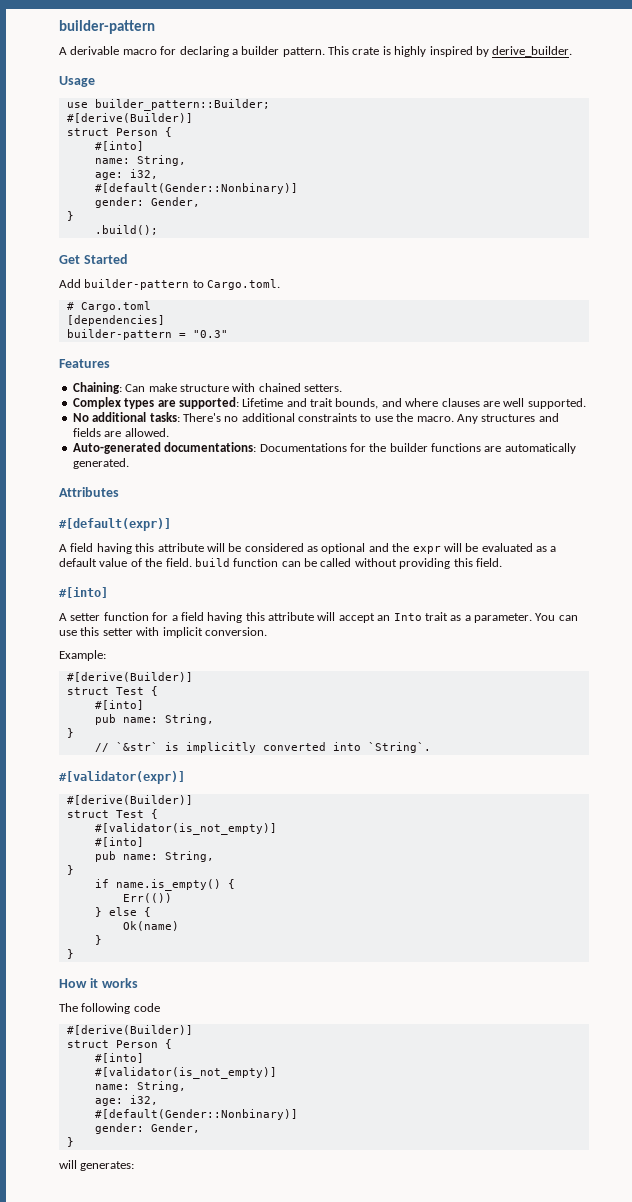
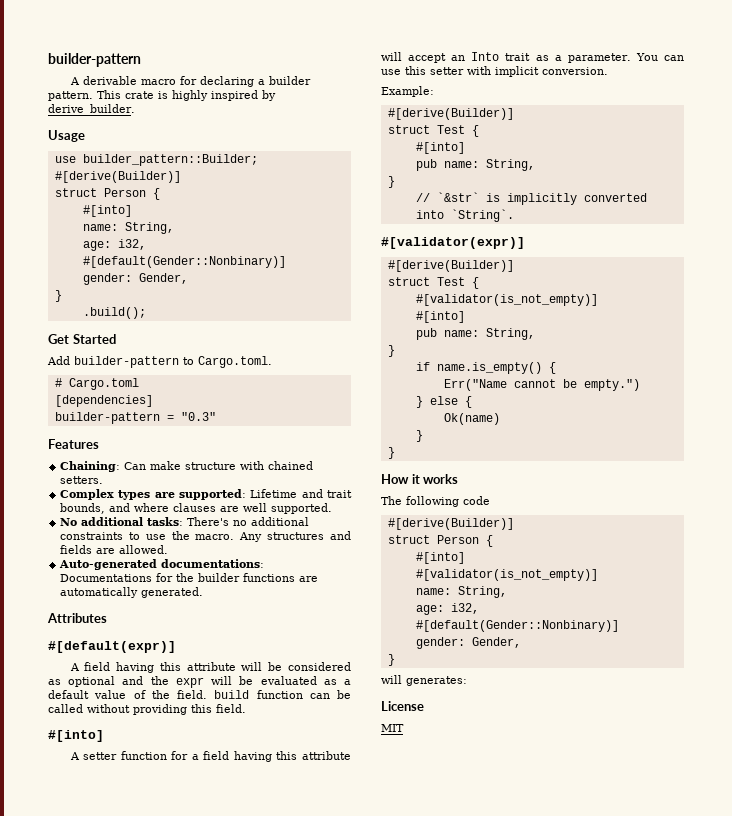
- Err(())
+ Err("Name cannot be empty.")
+ License
+ MIT

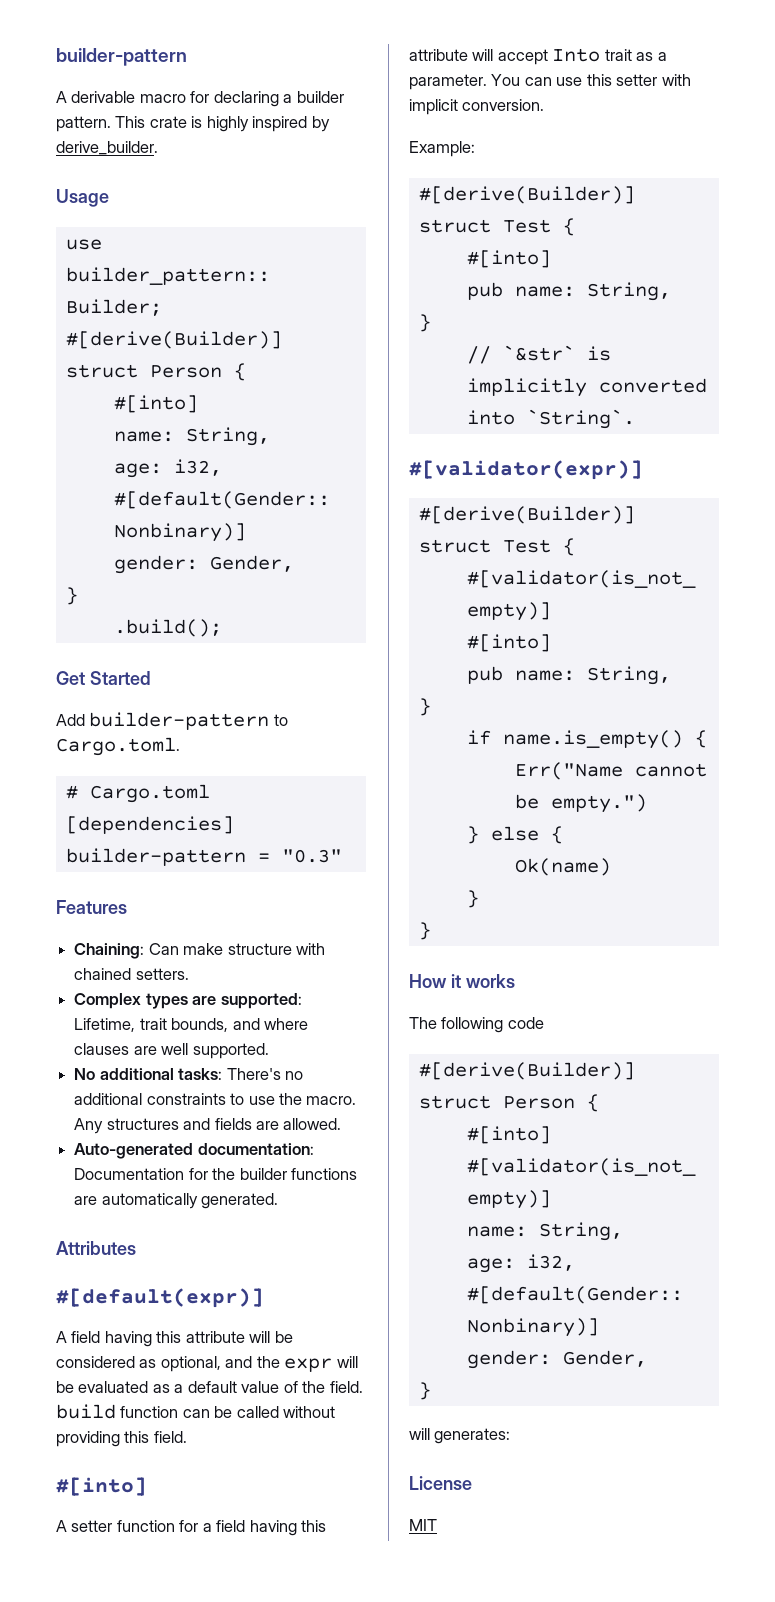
- Complex types are supported: Lifetime and trait bounds, and where clauses are well supported.
+ Complex types are supported: Lifetime, trait bounds, and where clauses are well supported.
- Auto-generated documentations: Documentations for the builder functions are automatically generated.
+ Auto-generated documentation: Documentation for the builder functions are automatically generated.
- A field having this attribute will be considered as optional and the expr will be evaluated as a default value of the field. build function can be called without providing this field.
+ A field having this attribute will be considered as optional, and the expr will be evaluated as a default value of the field. build function can be called without providing this field.
- A setter function for a field having this attribute will accept an Into trait as a parameter.
+ A setter function for a field having this attribute will accept Into trait as a parameter.

